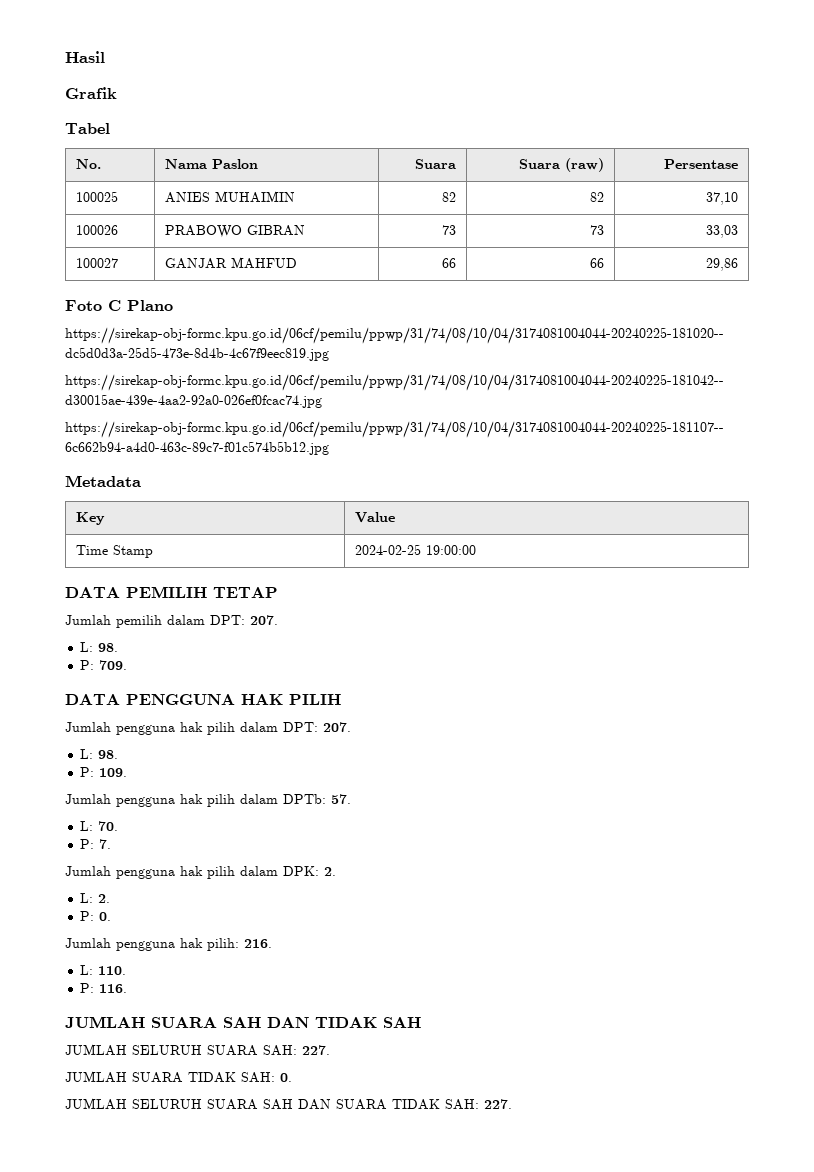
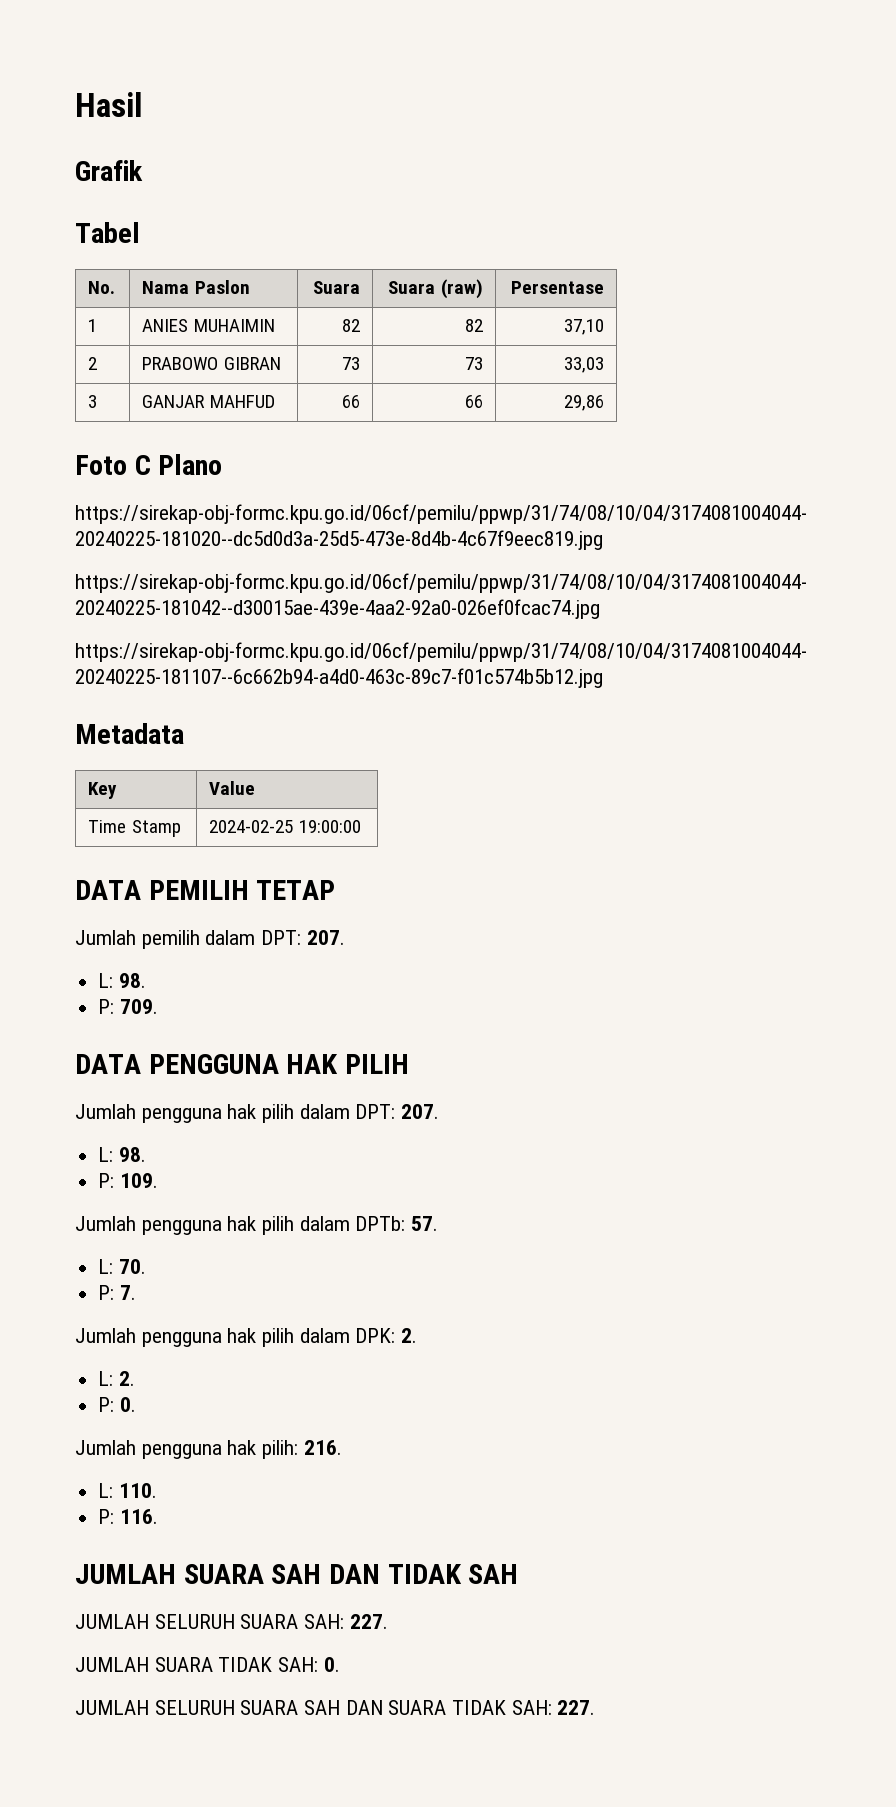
- 100025 | ANIES MUHAIMIN | 82 | 82 | 37,10
+ 1 | ANIES MUHAIMIN | 82 | 82 | 37,10
- 100026 | PRABOWO GIBRAN | 73 | 73 | 33,03
+ 2 | PRABOWO GIBRAN | 73 | 73 | 33,03
- 100027 | GANJAR MAHFUD | 66 | 66 | 29,86
+ 3 | GANJAR MAHFUD | 66 | 66 | 29,86

